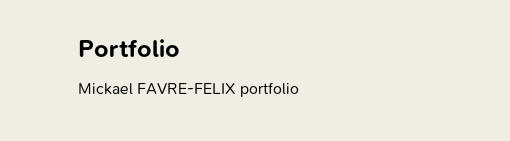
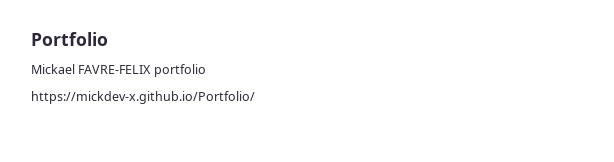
+ https://mickdev-x.github.io/Portfolio/

